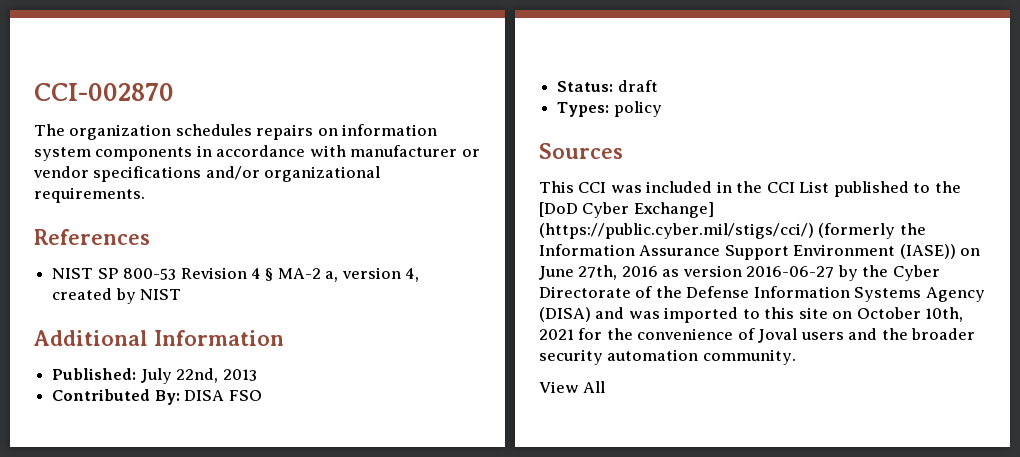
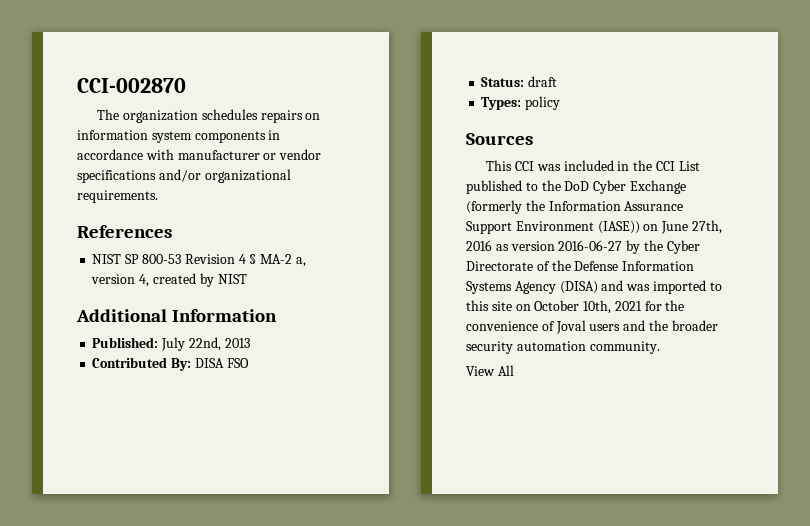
- This CCI was included in the CCI List published to the [DoD Cyber Exchange] (https://public.cyber.mil/stigs/cci/) (formerly the Information Assurance Support Environment (IASE)) on June 27th, 2016 as version 2016-06-27 by the Cyber Directorate of the Defense Information Systems Agency (DISA) and was imported to this site on October 10th, 2021 for the convenience of Joval users and the broader security automation community.
+ This CCI was included in the CCI List published to the DoD Cyber Exchange (formerly the Information Assurance Support Environment (IASE)) on June 27th, 2016 as version 2016-06-27 by the Cyber Directorate of the Defense Information Systems Agency (DISA) and was imported to this site on October 10th, 2021 for the convenience of Joval users and the broader security automation community.

